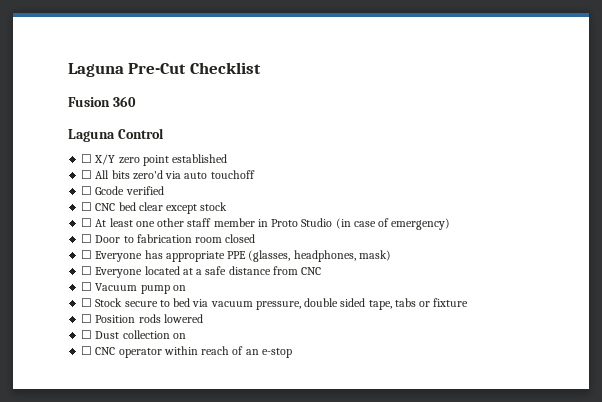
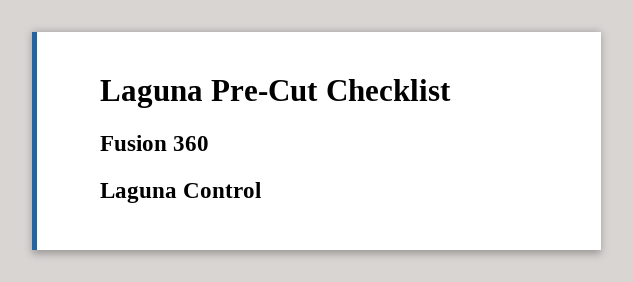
- ☐ X/Y zero point established
- ☐ All bits zero'd via auto touchoff
- ☐ Gcode verified
- ☐ CNC bed clear except stock
- ☐ At least one other staff member in Proto Studio (in case of emergency)
- ☐ Door to fabrication room closed
- ☐ Everyone has appropriate PPE (glasses, headphones, mask)
- ☐ Everyone located at a safe distance from CNC
- ☐ Vacuum pump on
- ☐ Stock secure to bed via vacuum pressure, double sided tape, tabs or fixture
- ☐ Position rods lowered
- ☐ Dust collection on
- ☐ CNC operator within reach of an e-stop

